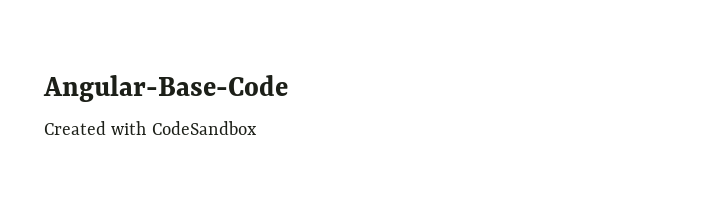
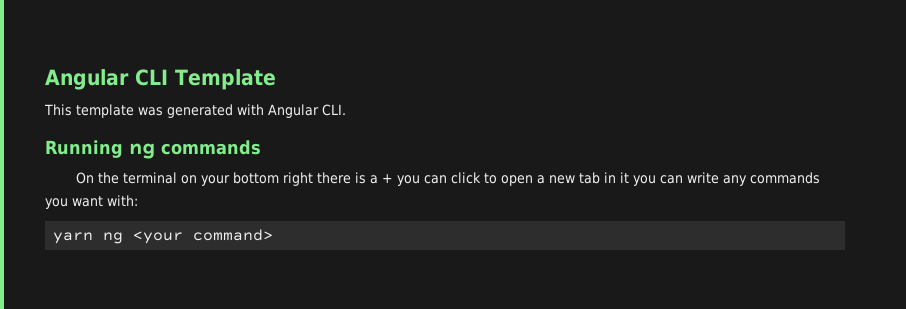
- Angular-Base-Code
- Created with CodeSandbox
+ Angular CLI Template
+ This template was generated with Angular CLI.
+ Running ng commands
+ On the terminal on your bottom right there is a + you can click to open a new tab in it you can write any commands you want with:
+ yarn ng <your command>

